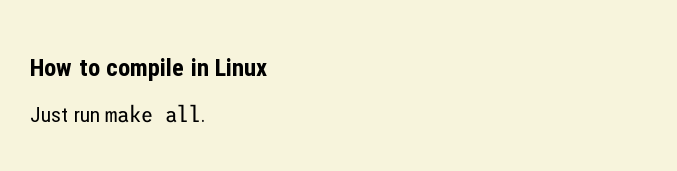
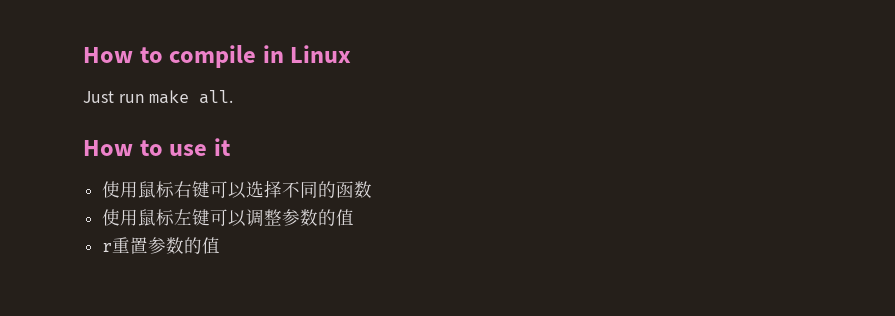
+ How to use it
+ 使用鼠标右键可以选择不同的函数
+ 使用鼠标左键可以调整参数的值
+ r重置参数的值

